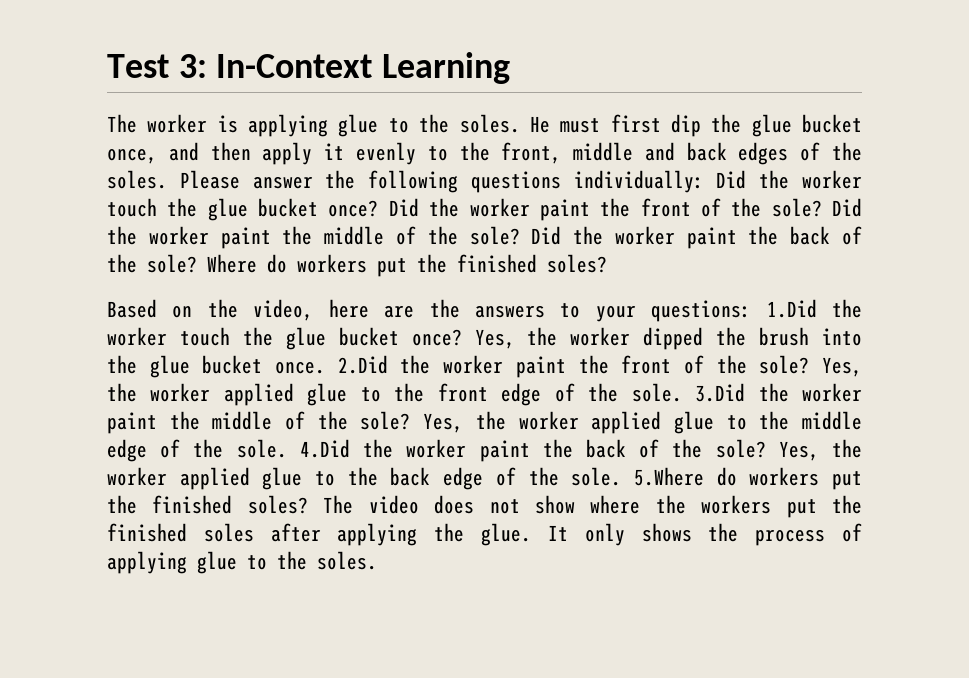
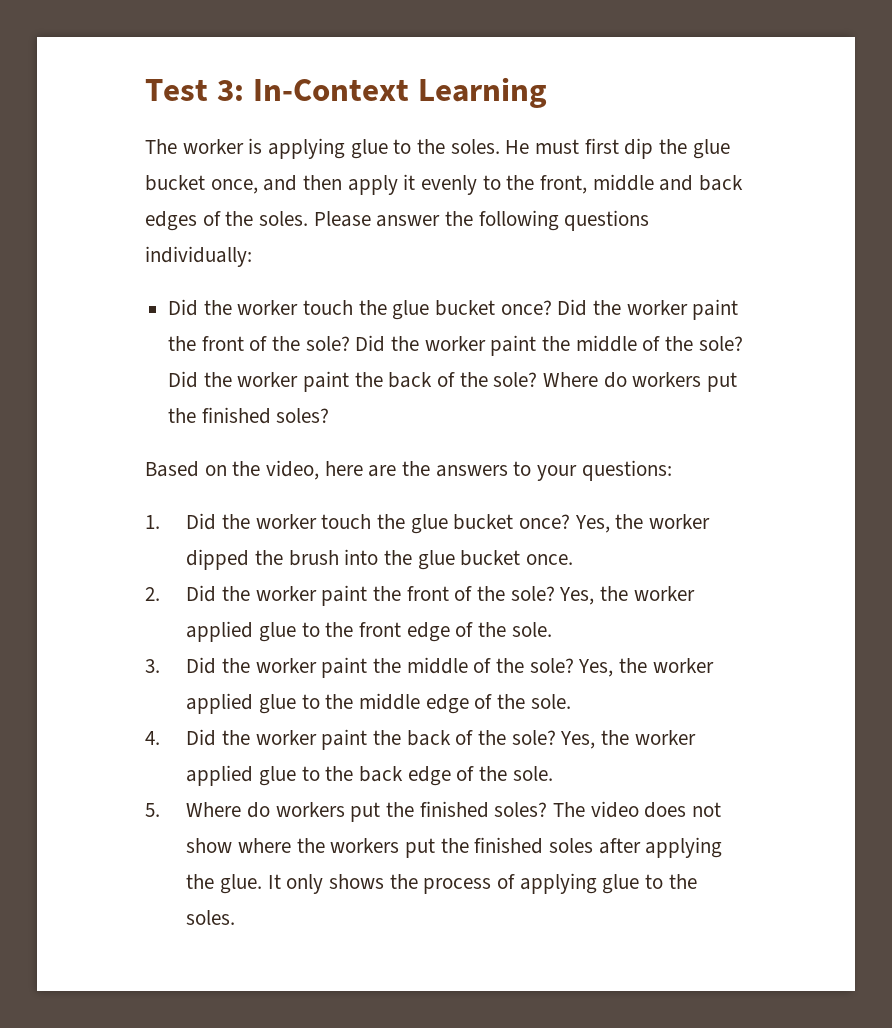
- Please answer the following questions individually: Did the worker touch the glue bucket once?
+ Please answer the following questions individually:
+ Did the worker touch the glue bucket once?
- Based on the video, here are the answers to your questions: 1.Did the worker touch the glue bucket once?
+ Based on the video, here are the answers to your questions:
+ 1. Did the worker touch the glue bucket once?
- Yes, the worker dipped the brush into the glue bucket once. 2.Did the worker paint the front of the sole?
+ Yes, the worker dipped the brush into the glue bucket once.
+ 2. Did the worker paint the front of the sole?
- Yes, the worker applied glue to the front edge of the sole. 3.Did the worker paint the middle of the sole?
+ Yes, the worker applied glue to the front edge of the sole.
+ 3. Did the worker paint the middle of the sole?
- Yes, the worker applied glue to the middle edge of the sole. 4.Did the worker paint the back of the sole?
+ Yes, the worker applied glue to the middle edge of the sole.
+ 4. Did the worker paint the back of the sole?
- Yes, the worker applied glue to the back edge of the sole. 5.Where do workers put the finished soles?
+ Yes, the worker applied glue to the back edge of the sole.
+ 5. Where do workers put the finished soles?

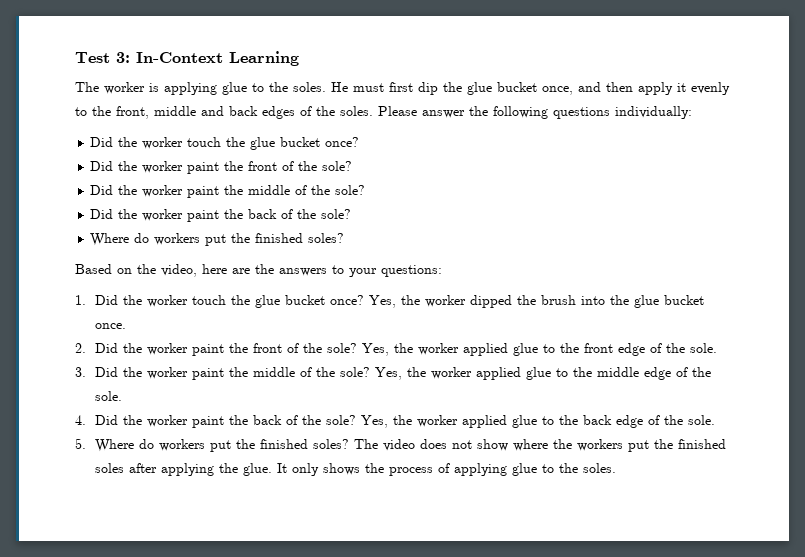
  Please answer the following questions individually:
- Did the worker touch the glue bucket once? Did the worker paint the front of the sole? Did the worker paint the middle of the sole? Did the worker paint the back of the sole? Where do workers put the finished soles?
+ Did the worker touch the glue bucket once?
+ Did the worker paint the front of the sole?
+ Did the worker paint the middle of the sole?
+ Did the worker paint the back of the sole?
+ Where do workers put the finished soles?

